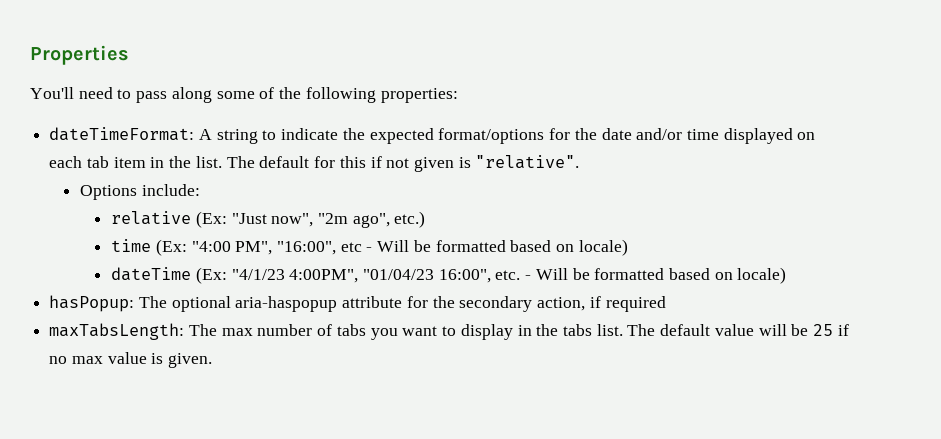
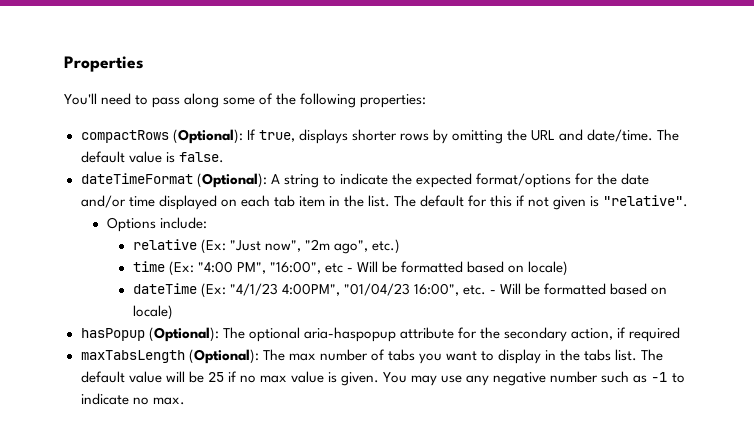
- dateTimeFormat: A string to indicate the expected format/options for the date and/or time displayed on each tab item in the list.
+ compactRows (Optional): If true, displays shorter rows by omitting the URL and date/time. The default value is false.
+ dateTimeFormat (Optional): A string to indicate the expected format/options for the date and/or time displayed on each tab item in the list.
- hasPopup: The optional aria-haspopup attribute for the secondary action, if required
+ hasPopup (Optional): The optional aria-haspopup attribute for the secondary action, if required
- maxTabsLength: The max number of tabs you want to display in the tabs list.
+ maxTabsLength (Optional): The max number of tabs you want to display in the tabs list.
+ You may use any negative number such as -1 to indicate no max.

